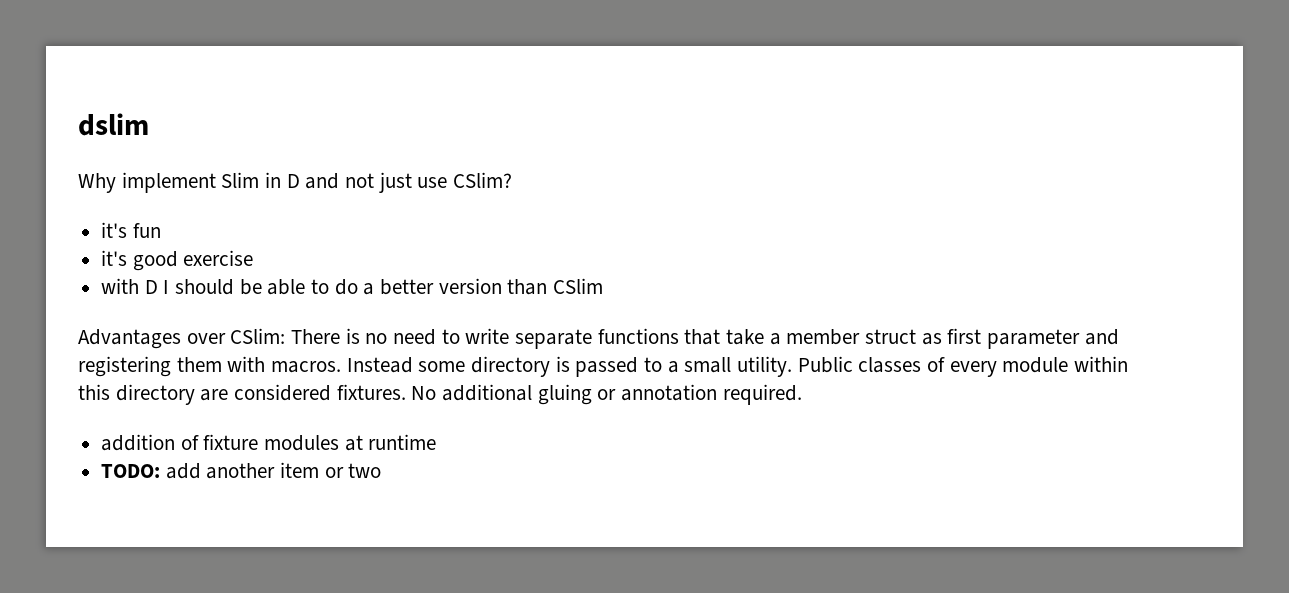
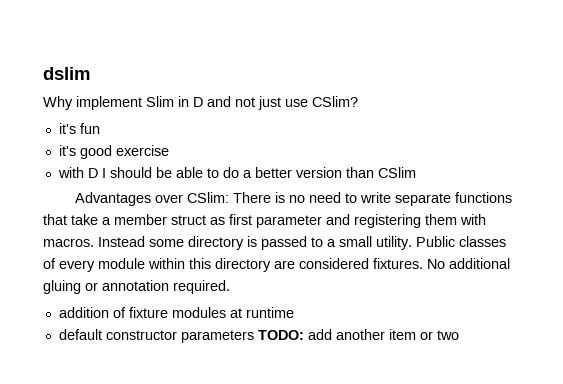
- TODO: add another item or two
+ default constructor parameters TODO: add another item or two

